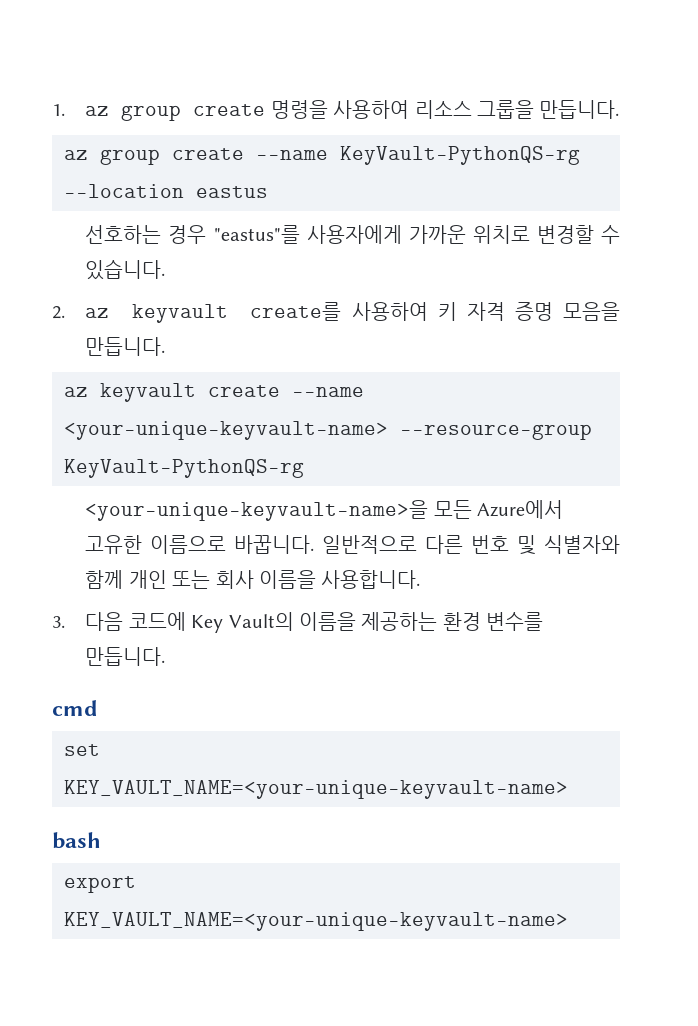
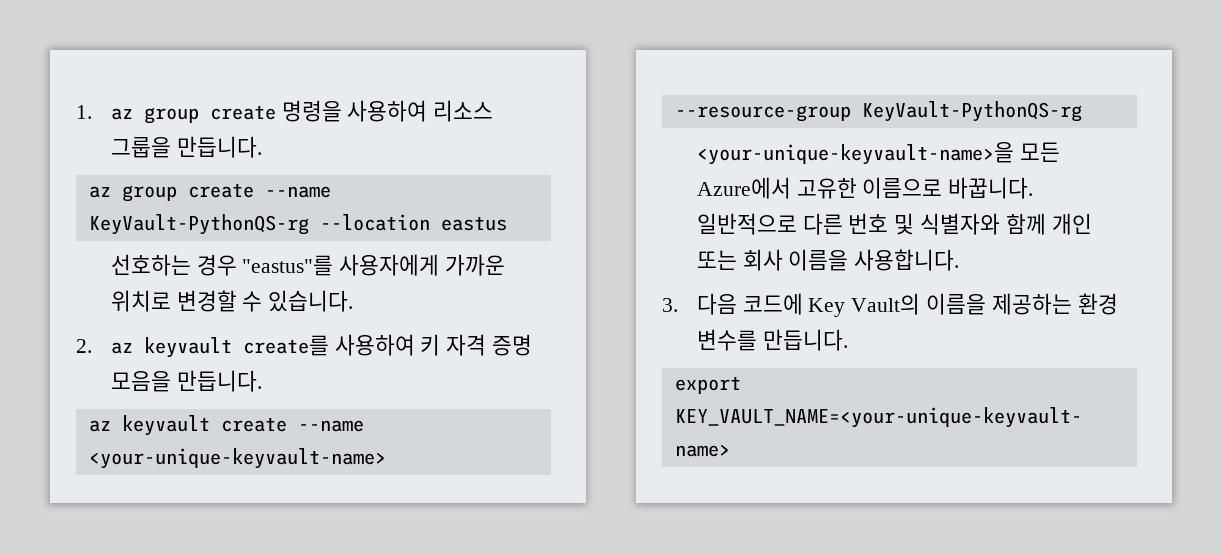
- cmd
- set KEY_VAULT_NAME=<your-unique-keyvault-name>
- bash

